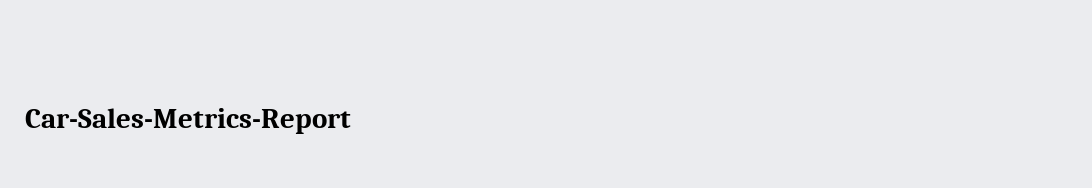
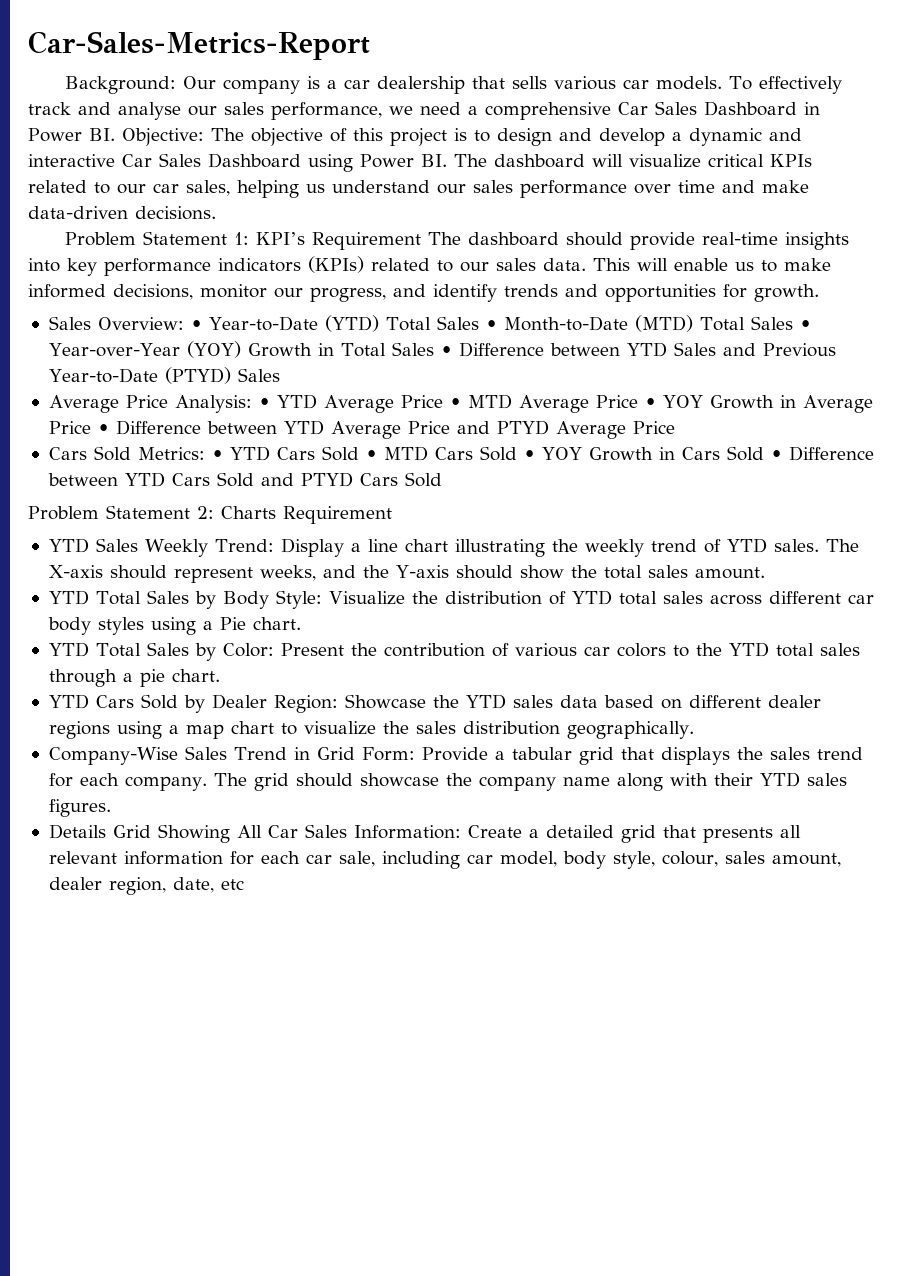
+ Background: Our company is a car dealership that sells various car models. To effectively track and analyse our sales performance, we need a comprehensive Car Sales Dashboard in Power BI. Objective: The objective of this project is to design and develop a dynamic and interactive Car Sales Dashboard using Power BI. The dashboard will visualize critical KPIs related to our car sales, helping us understand our sales performance over time and make data-driven decisions.
+ Problem Statement 1: KPI’s Requirement The dashboard should provide real-time insights into key performance indicators (KPIs) related to our sales data. This will enable us to make informed decisions, monitor our progress, and identify trends and opportunities for growth.
+ Sales Overview: • Year-to-Date (YTD) Total Sales • Month-to-Date (MTD) Total Sales • Year-over-Year (YOY) Growth in Total Sales • Difference between YTD Sales and Previous Year-to-Date (PTYD) Sales
+ Average Price Analysis: • YTD Average Price • MTD Average Price • YOY Growth in Average Price • Difference between YTD Average Price and PTYD Average Price
+ Cars Sold Metrics: • YTD Cars Sold • MTD Cars Sold • YOY Growth in Cars Sold • Difference between YTD Cars Sold and PTYD Cars Sold
+ Problem Statement 2: Charts Requirement
+ YTD Sales Weekly Trend: Display a line chart illustrating the weekly trend of YTD sales. The X-axis should represent weeks, and the Y-axis should show the total sales amount.
+ YTD Total Sales by Body Style: Visualize the distribution of YTD total sales across different car body styles using a Pie chart.
+ YTD Total Sales by Color: Present the contribution of various car colors to the YTD total sales through a pie chart.
+ YTD Cars Sold by Dealer Region: Showcase the YTD sales data based on different dealer regions using a map chart to visualize the sales distribution geographically.
+ Company-Wise Sales Trend in Grid Form: Provide a tabular grid that displays the sales trend for each company. The grid should showcase the company name along with their YTD sales figures.
+ Details Grid Showing All Car Sales Information: Create a detailed grid that presents all relevant information for each car sale, including car model, body style, colour, sales amount, dealer region, date, etc

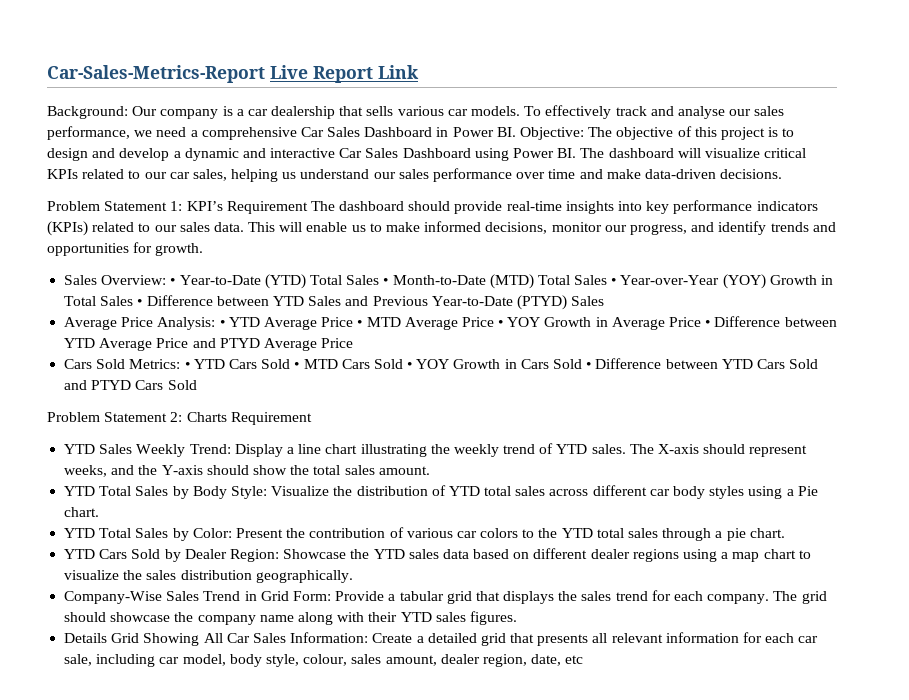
- Car-Sales-Metrics-Report
+ Car-Sales-Metrics-Report Live Report Link

